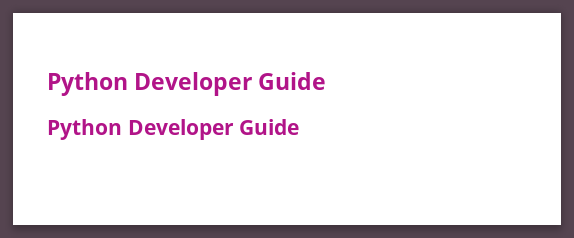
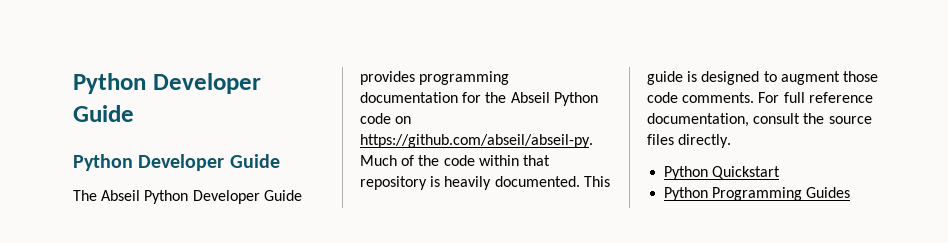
+ The Abseil Python Developer Guide provides programming documentation for the Abseil Python code on https://github.com/abseil/abseil-py. Much of the code within that repository is heavily documented. This guide is designed to augment those code comments. For full reference documentation, consult the source files directly.
+ Python Quickstart
+ Python Programming Guides

